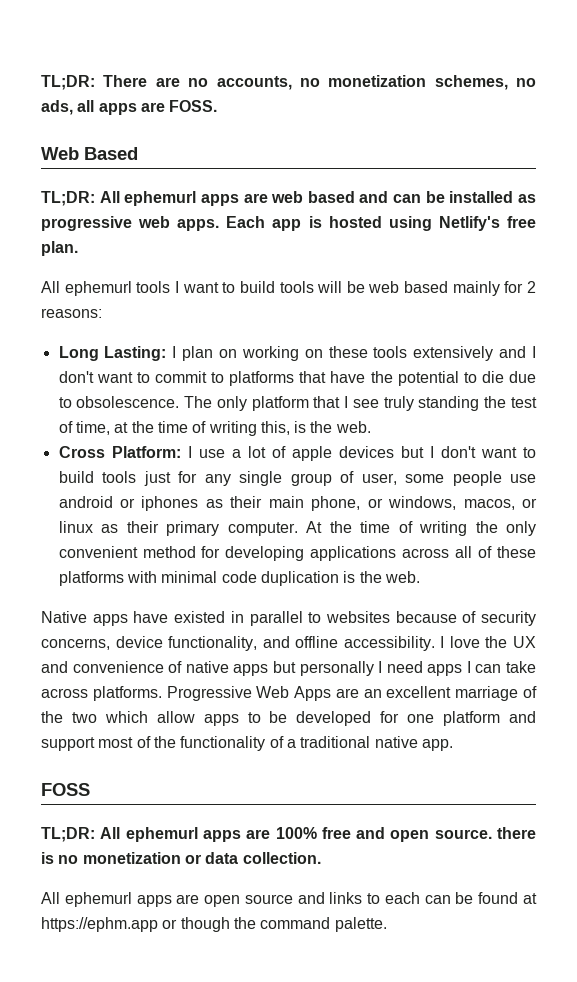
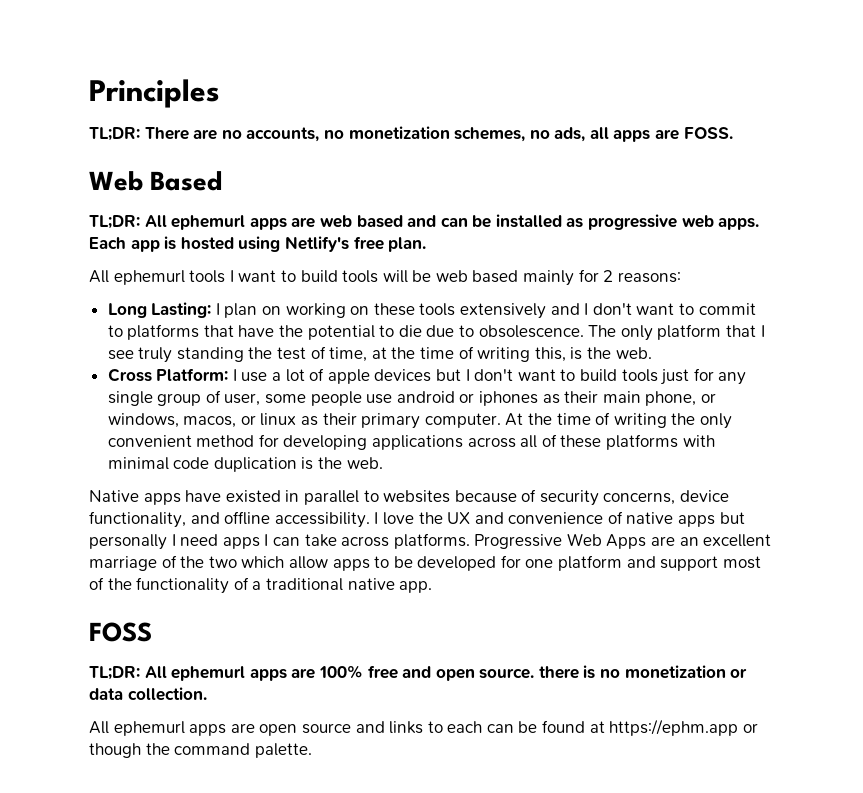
+ Principles

